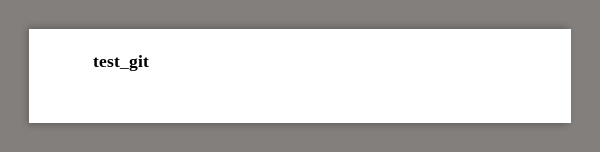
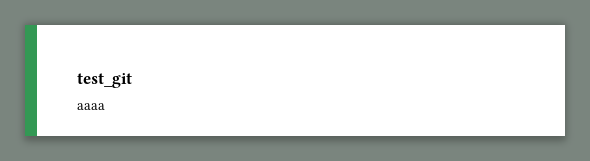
+ aaaa

